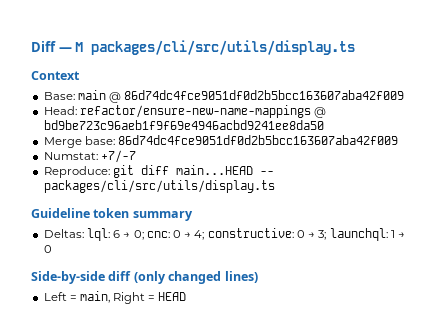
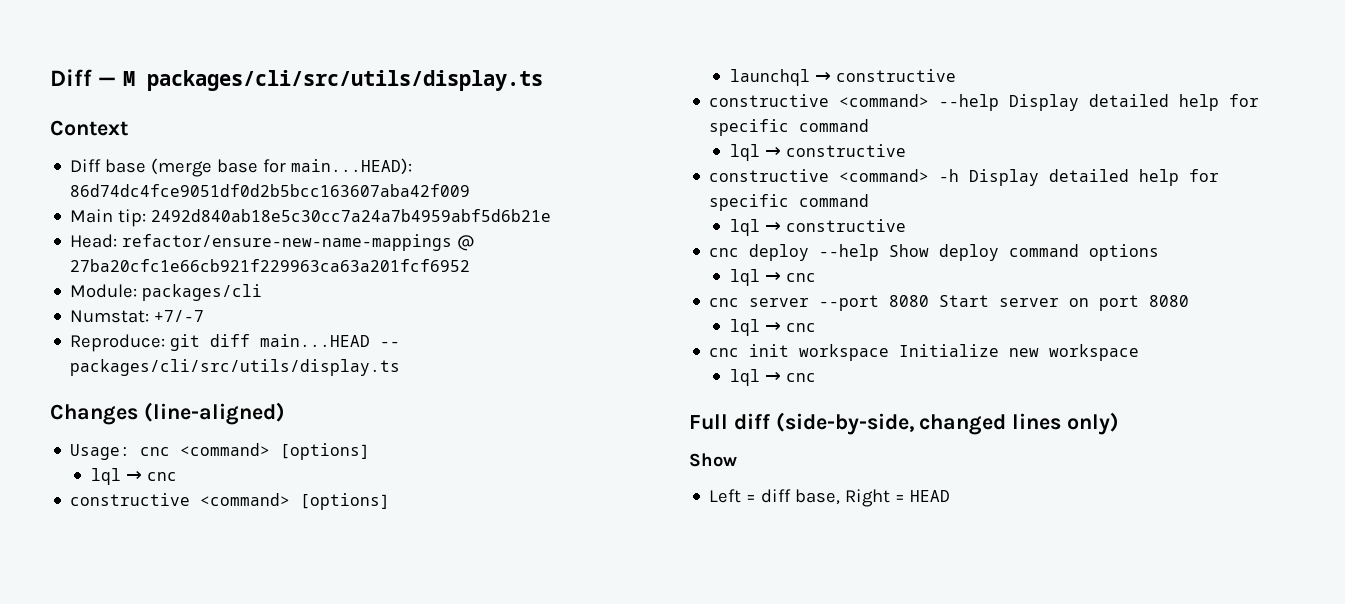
- Base: main @ 86d74dc4fce9051df0d2b5bcc163607aba42f009
+ Diff base (merge base for main...HEAD): 86d74dc4fce9051df0d2b5bcc163607aba42f009
+ Main tip: 2492d840ab18e5c30cc7a24a7b4959abf5d6b21e
- Head: refactor/ensure-new-name-mappings @ bd9be723c96aeb1f9f69e4946acbd9241ee8da50
- Merge base: 86d74dc4fce9051df0d2b5bcc163607aba42f009
+ Head: refactor/ensure-new-name-mappings @ 27ba20cfc1e66cb921f229963ca63a201fcf6952
+ Module: packages/cli
- Guideline token summary
- Deltas: lql: 6 → 0; cnc: 0 → 4; constructive: 0 → 3; launchql: 1 → 0
- Side-by-side diff (only changed lines)
+ Changes (line-aligned)
+ Usage: cnc <command> [options]
+ lql → cnc
+ constructive <command> [options]
+ launchql → constructive
+ constructive <command> --help Display detailed help for specific command
+ lql → constructive
+ constructive <command> -h Display detailed help for specific command
+ lql → constructive
+ cnc deploy --help Show deploy command options
+ lql → cnc
+ cnc server --port 8080 Start server on port 8080
+ lql → cnc
+ cnc init workspace Initialize new workspace
+ lql → cnc
+ Full diff (side-by-side, changed lines only)
+ Show
- Left = main, Right = HEAD
+ Left = diff base, Right = HEAD

